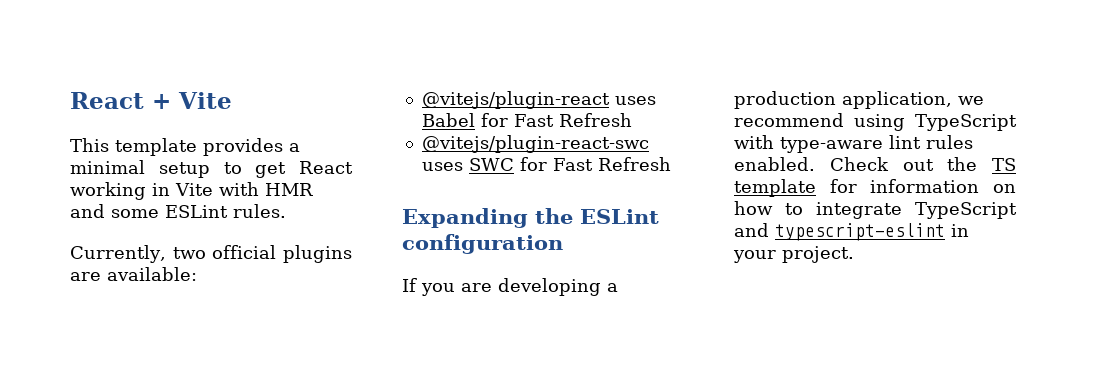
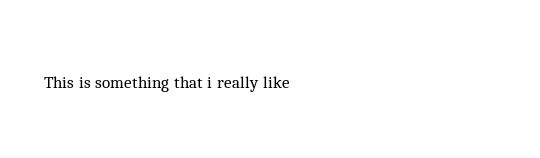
- React + Vite
- This template provides a minimal setup to get React working in Vite with HMR and some ESLint rules.
- Currently, two official plugins are available:
- @vitejs/plugin-react uses Babel for Fast Refresh
- @vitejs/plugin-react-swc uses SWC for Fast Refresh
- Expanding the ESLint configuration
- If you are developing a production application, we recommend using TypeScript with type-aware lint rules enabled. Check out the TS template for information on how to integrate TypeScript and typescript-eslint in your project.
+ This is something that i really like

